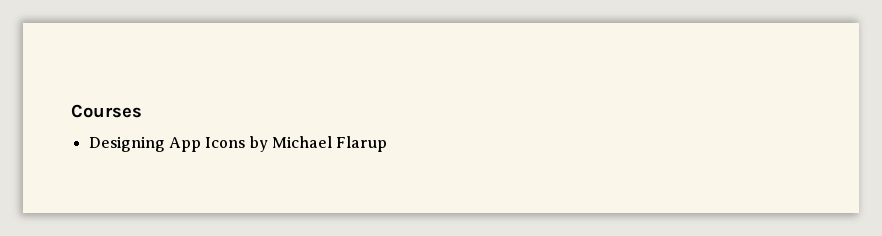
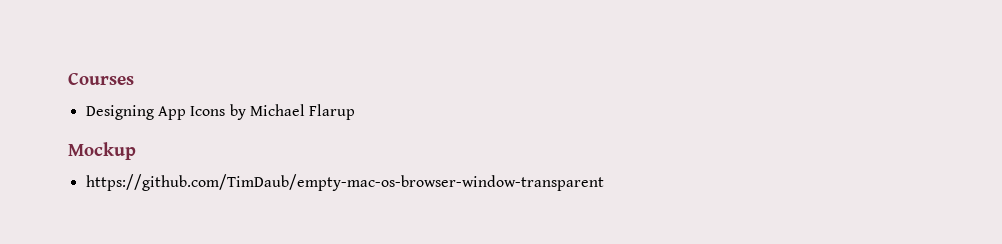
+ Mockup
+ https://github.com/TimDaub/empty-mac-os-browser-window-transparent

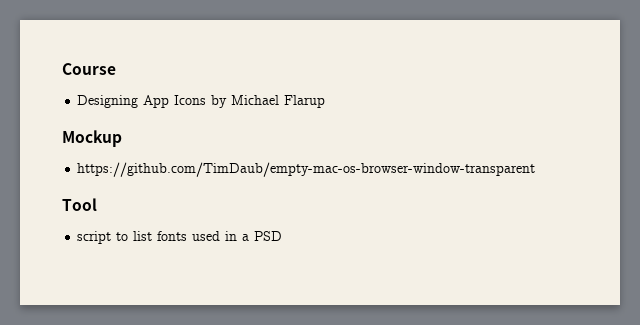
- Courses
+ Course
+ Tool
+ script to list fonts used in a PSD

